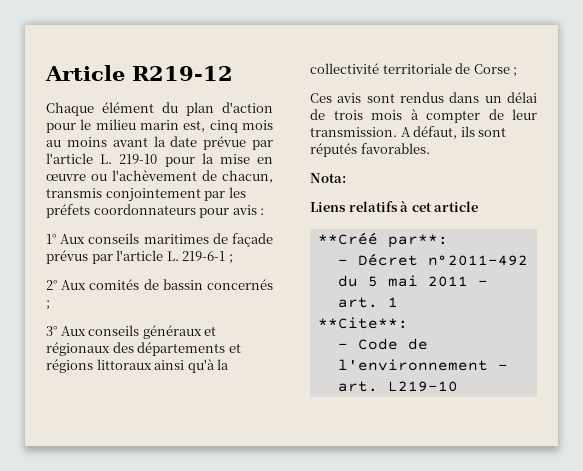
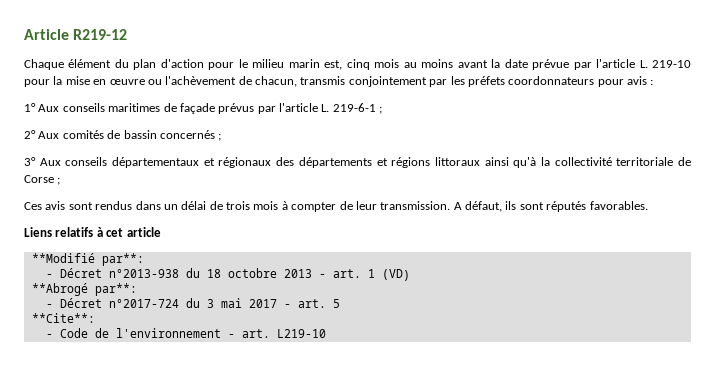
- 3° Aux conseils généraux et régionaux des départements et régions littoraux ainsi qu'à la collectivité territoriale de Corse ;
+ 3° Aux conseils départementaux et régionaux des départements et régions littoraux ainsi qu'à la collectivité territoriale de Corse ;
- Nota:
- **Créé par**:
- - Décret n°2011-492 du 5 mai 2011 - art. 1
+ **Modifié par**:
+ - Décret n°2013-938 du 18 octobre 2013 - art. 1 (VD)
+ **Abrogé par**:
+ - Décret n°2017-724 du 3 mai 2017 - art. 5

